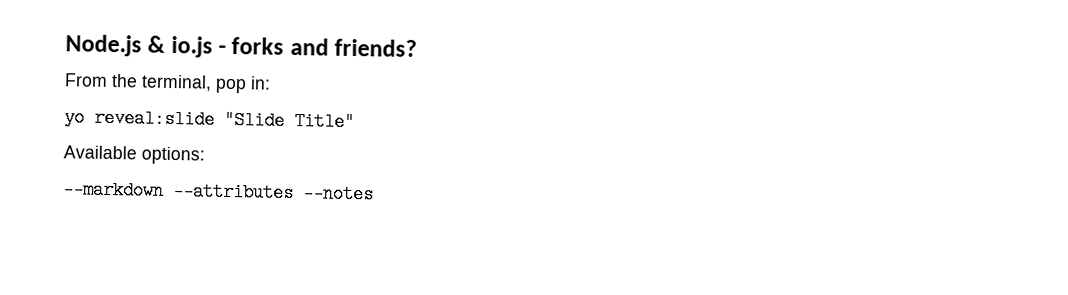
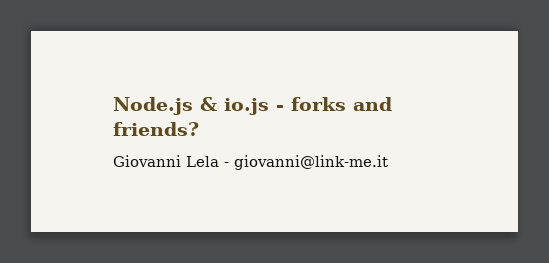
- From the terminal, pop in:
- yo reveal:slide "Slide Title"
- Available options:
- --markdown --attributes --notes
+ Giovanni Lela - giovanni@link-me.it

